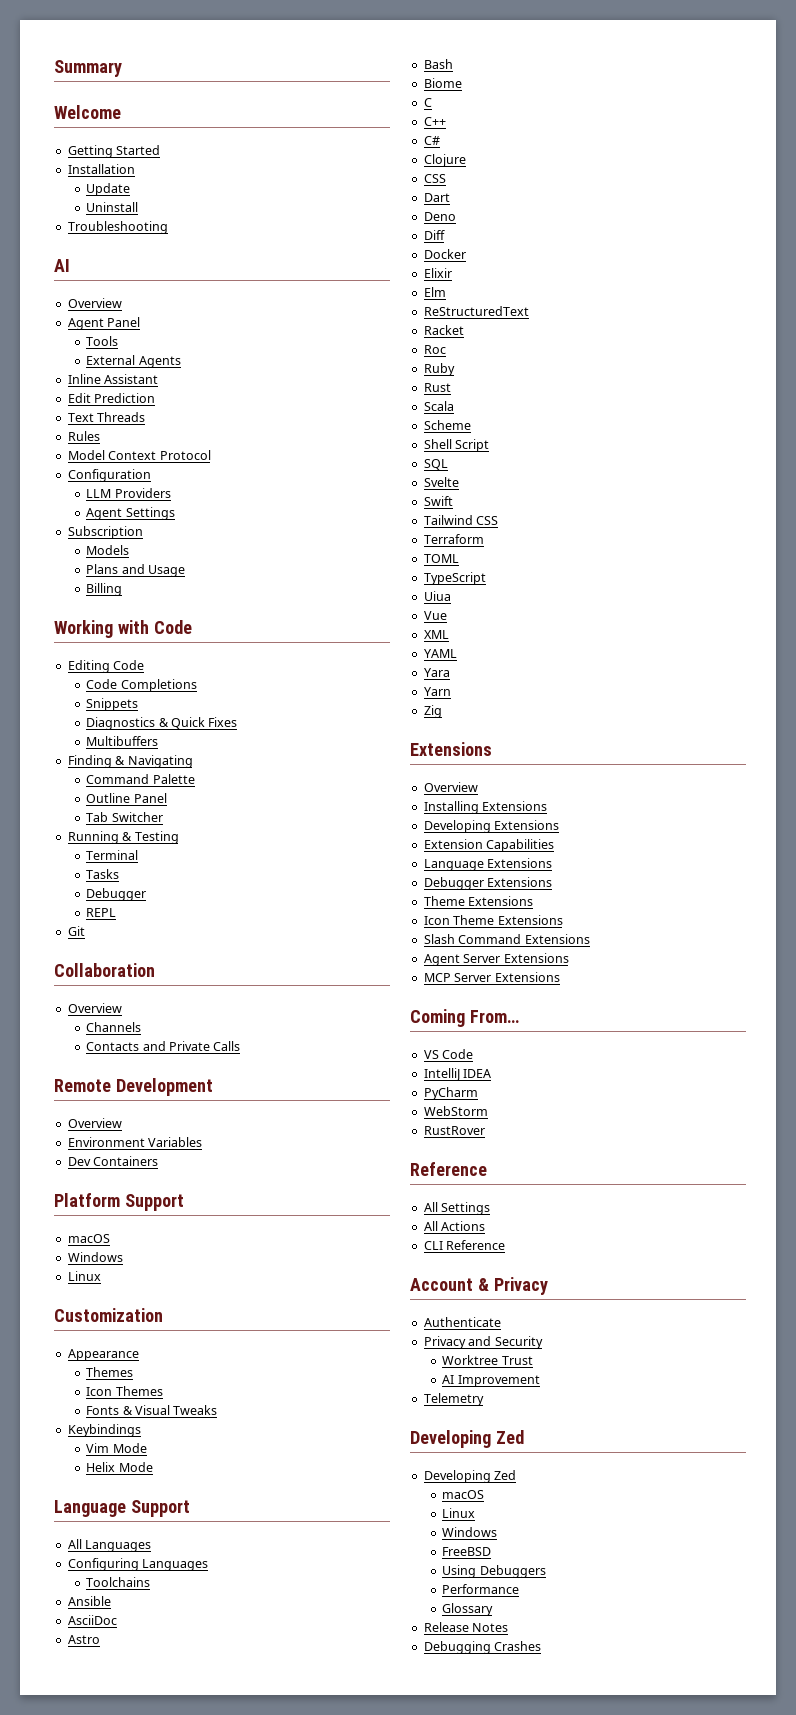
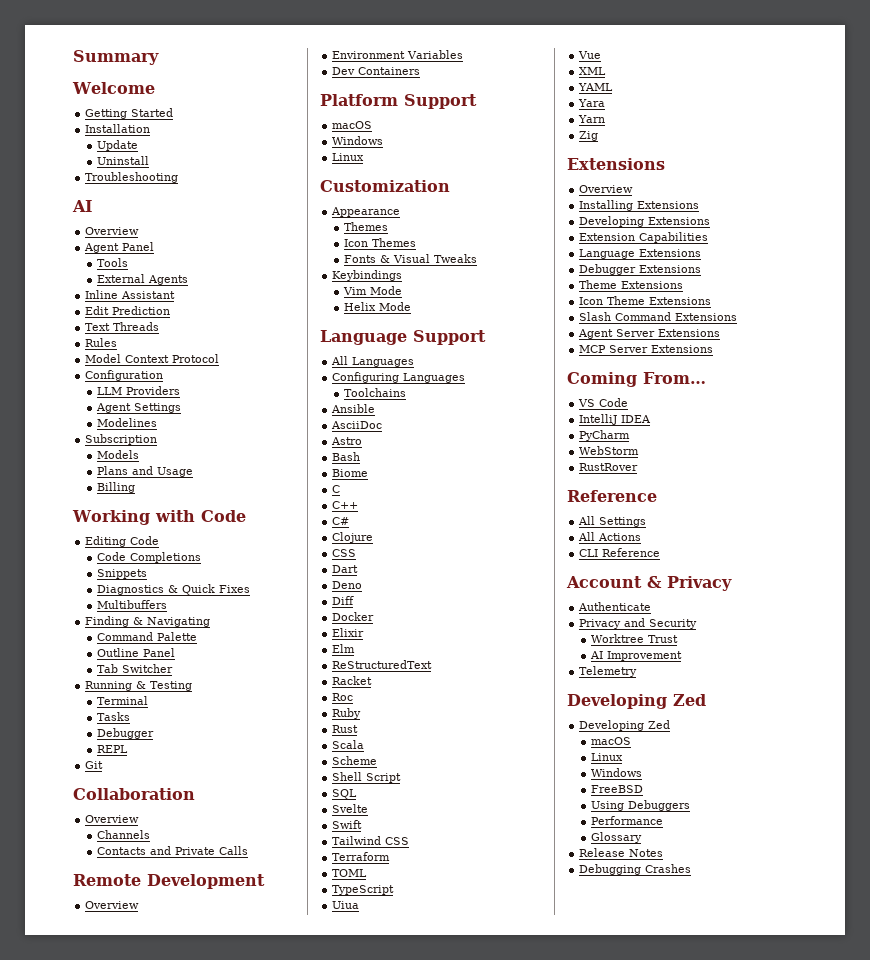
+ Modelines

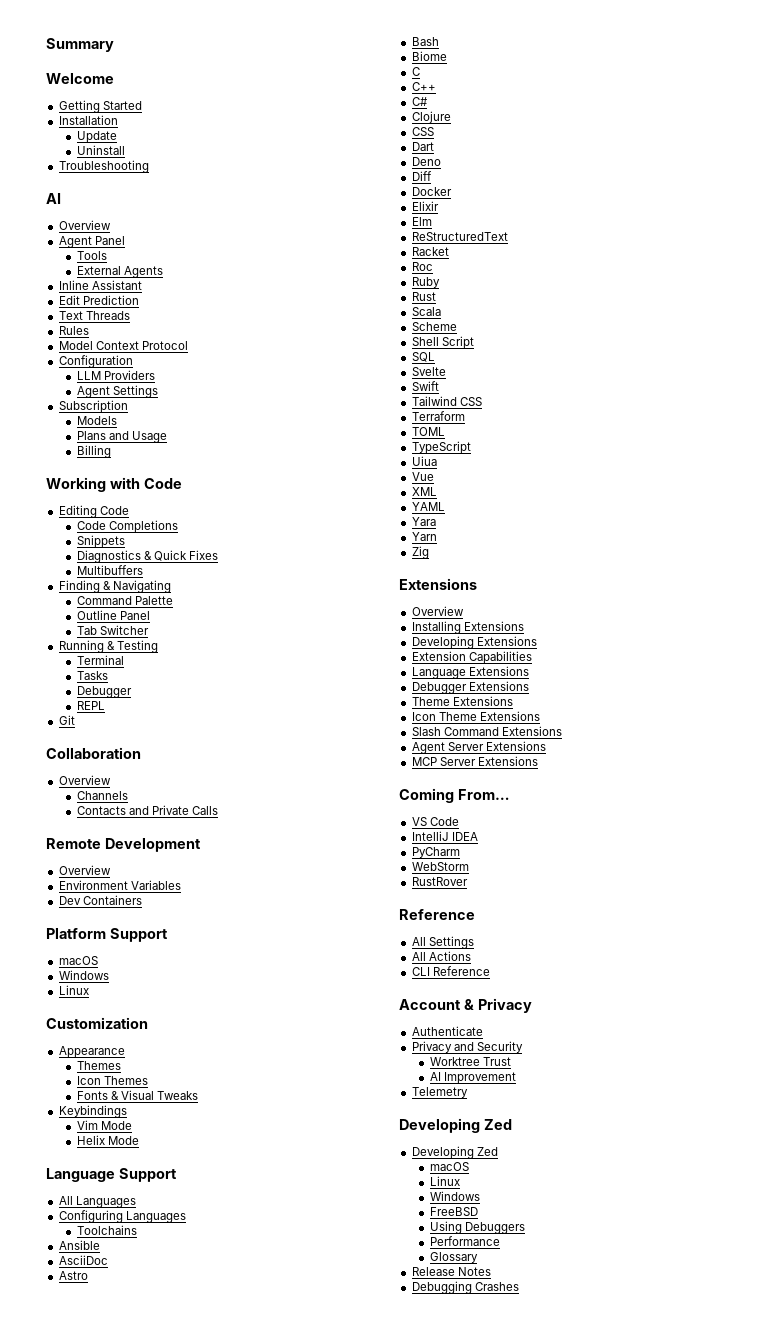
- Modelines

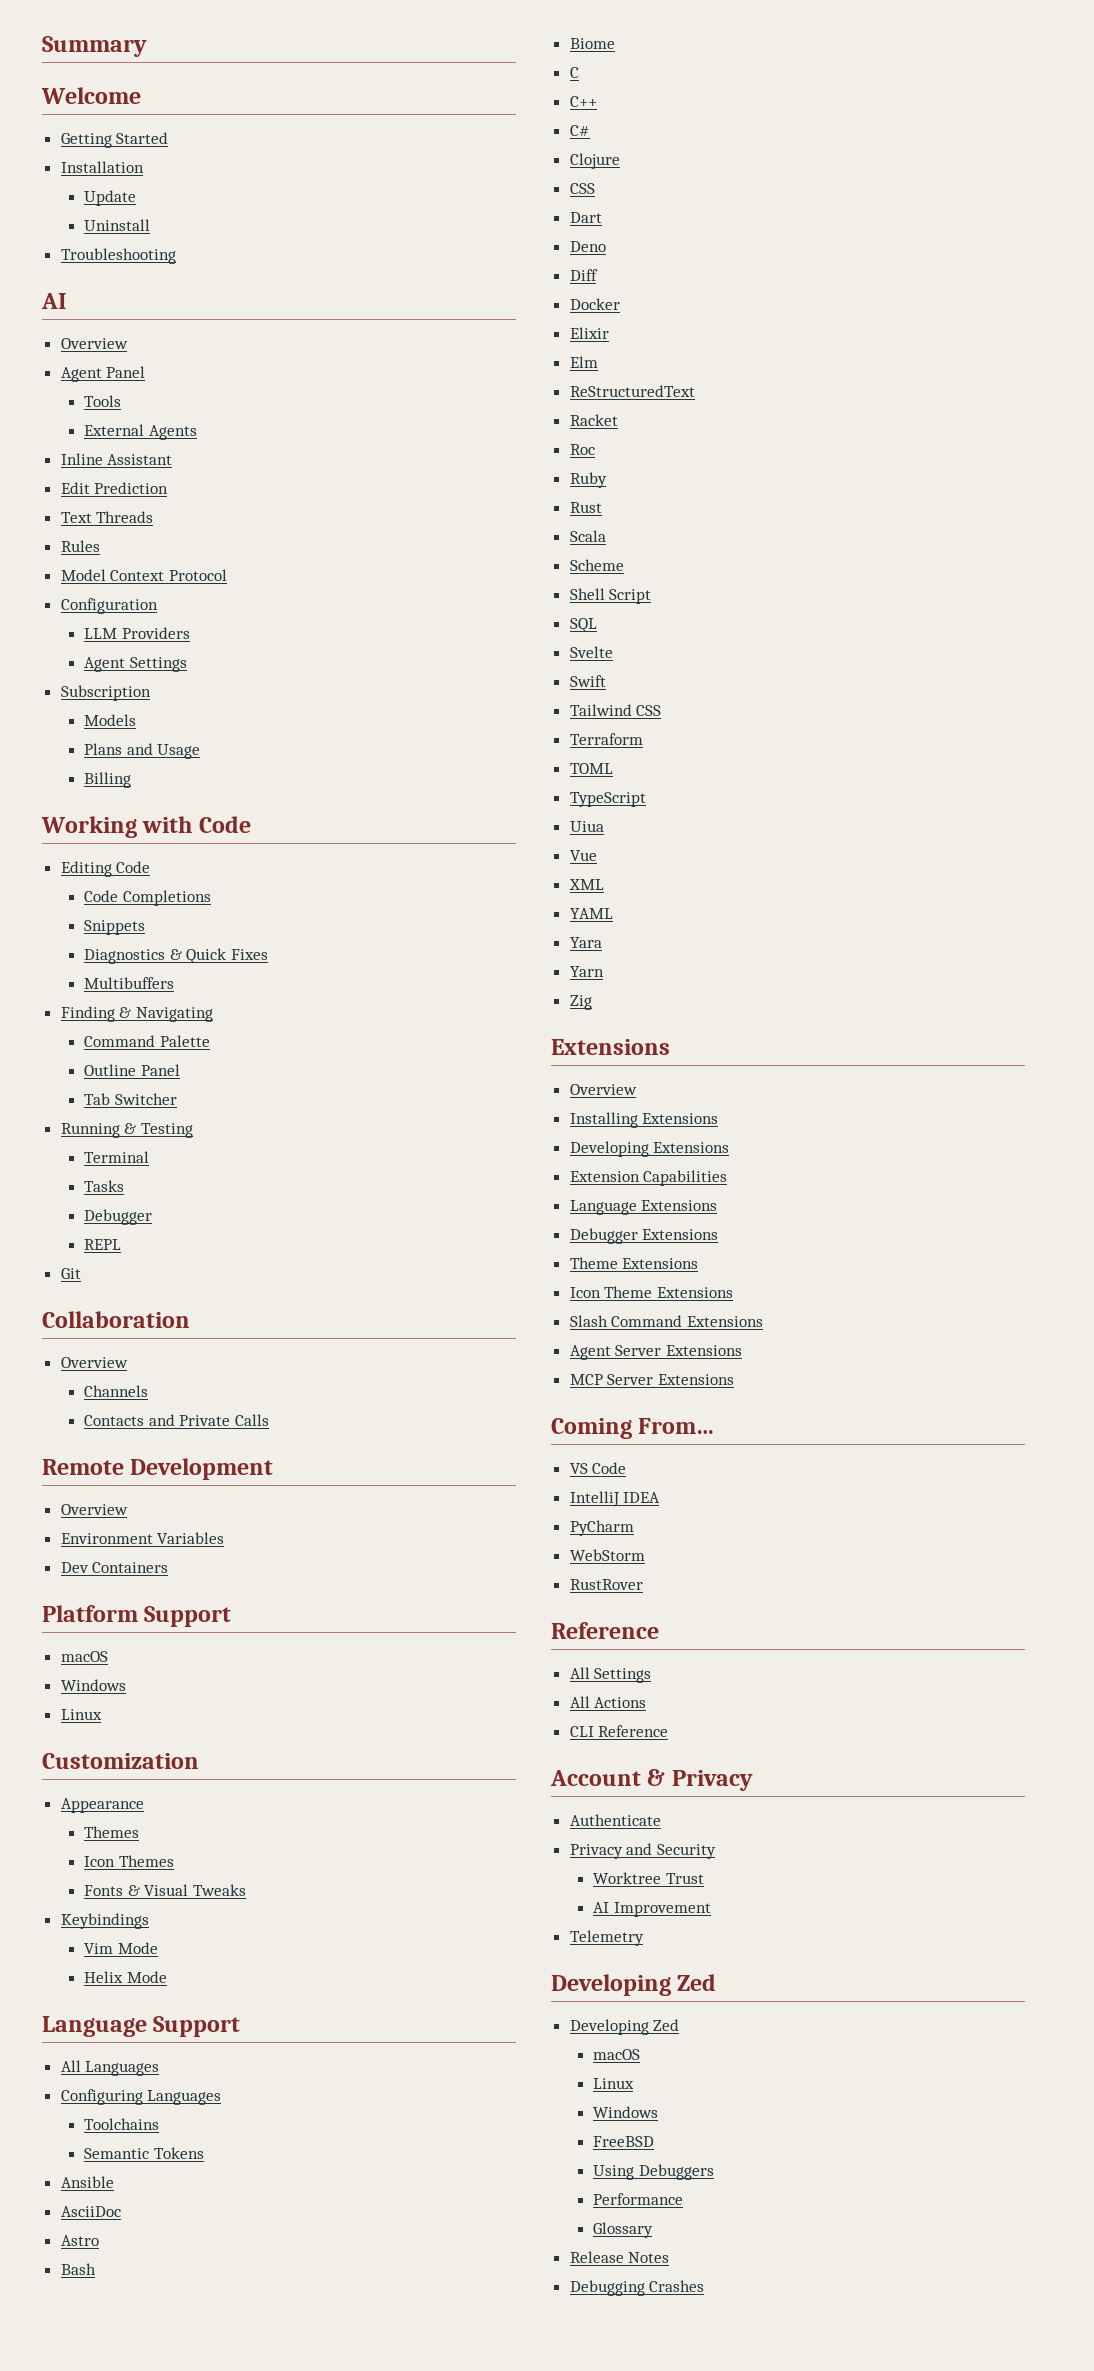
+ Semantic Tokens

